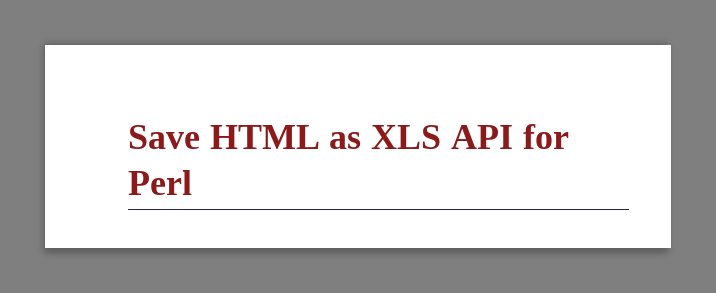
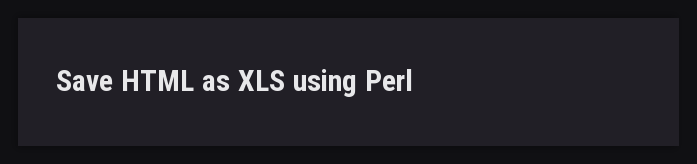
- Save HTML as XLS API for Perl
+ Save HTML as XLS using Perl

